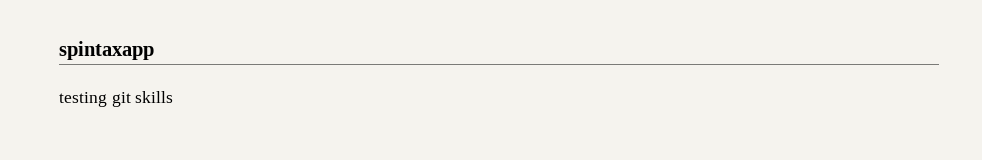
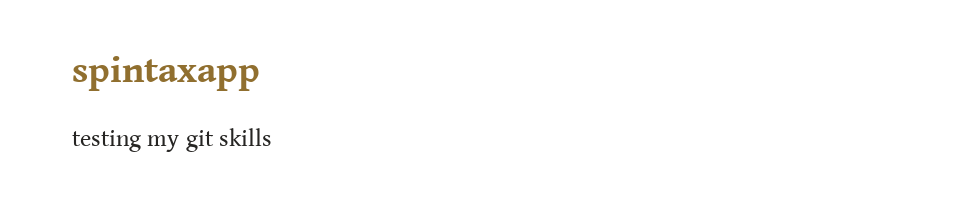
- testing git skills
+ testing my git skills

